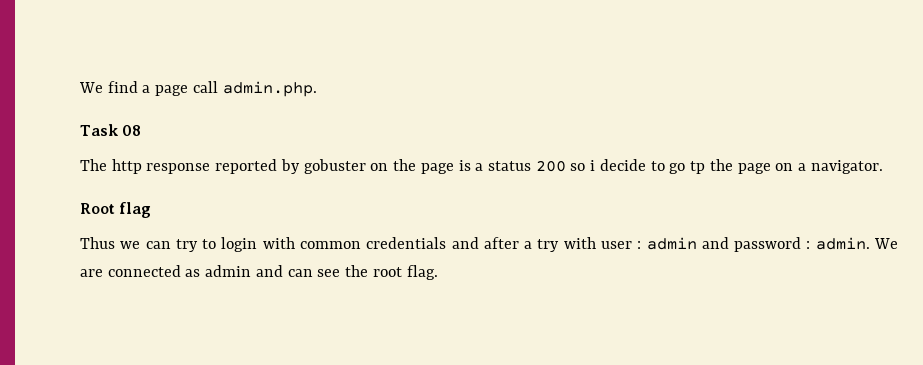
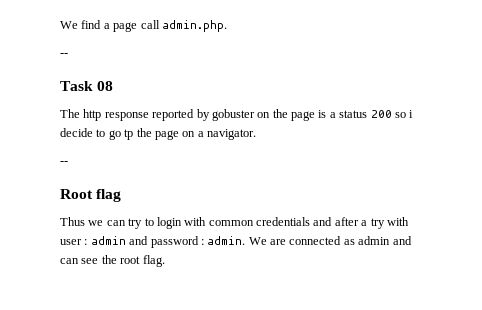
  We find a page call admin.php.
+ --
  The http response reported by gobuster on the page is a status 200 so i decide to go tp the page on a navigator.
+ --

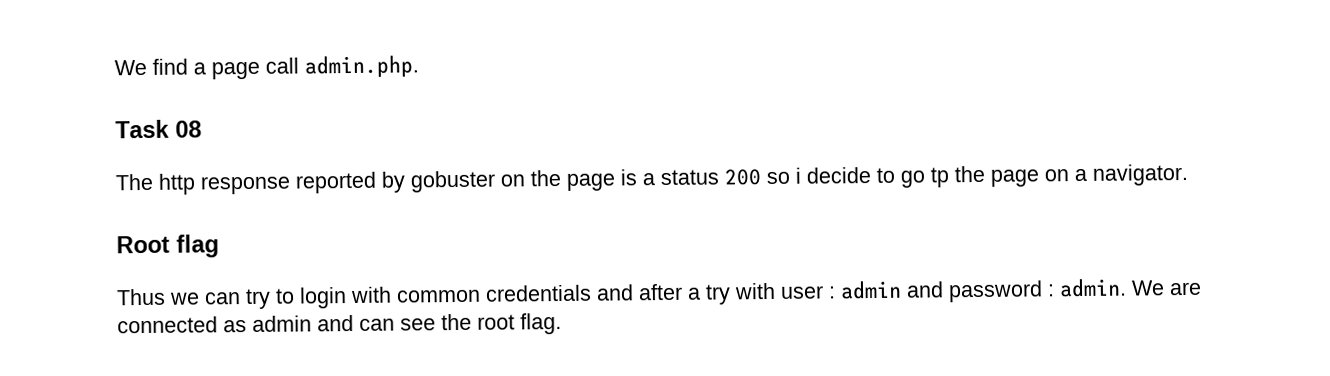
  We find a page call admin.php.
- --
  The http response reported by gobuster on the page is a status 200 so i decide to go tp the page on a navigator.
- --

